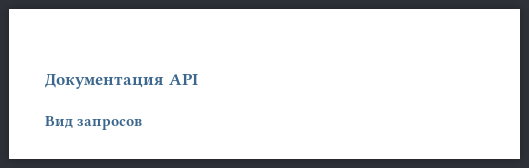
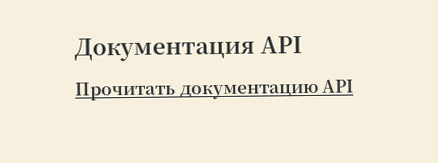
- Вид запросов
+ Прочитать документацию API

